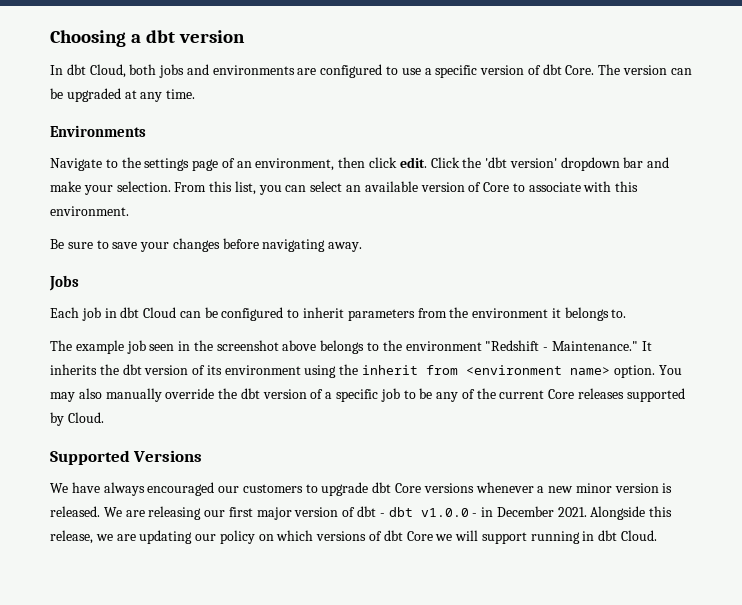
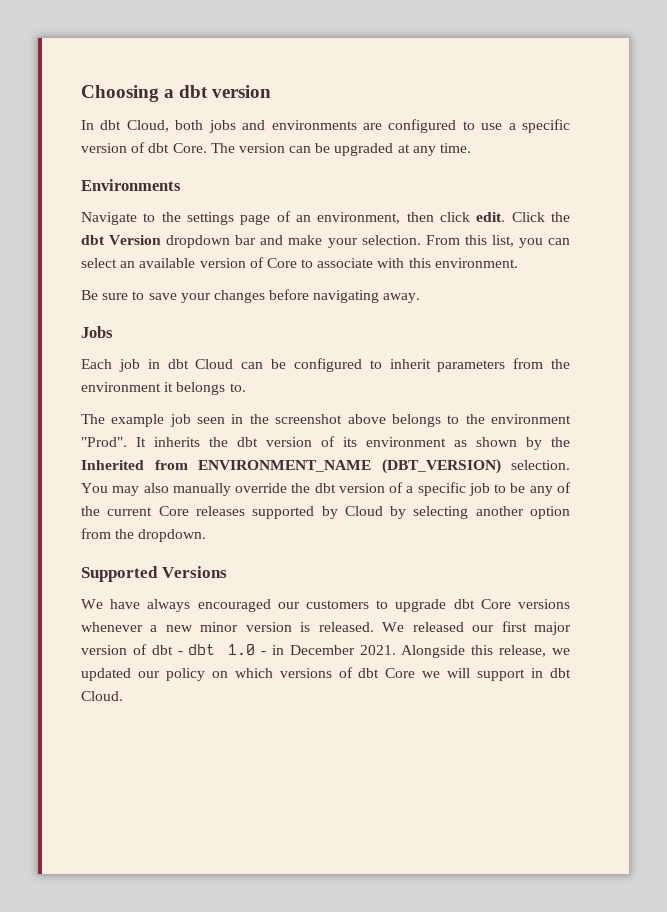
- Click the 'dbt version' dropdown bar and make your selection.
+ Click the dbt Version dropdown bar and make your selection.
- The example job seen in the screenshot above belongs to the environment "Redshift - Maintenance."
+ The example job seen in the screenshot above belongs to the environment "Prod".
- It inherits the dbt version of its environment using the inherit from <environment name> option.
+ It inherits the dbt version of its environment as shown by the Inherited from ENVIRONMENT_NAME (DBT_VERSION) selection.
- You may also manually override the dbt version of a specific job to be any of the current Core releases supported by Cloud.
+ You may also manually override the dbt version of a specific job to be any of the current Core releases supported by Cloud by selecting another option from the dropdown.
- We are releasing our first major version of dbt - dbt v1.0.0 - in December 2021.
+ We released our first major version of dbt - dbt 1.0 - in December 2021.
- Alongside this release, we are updating our policy on which versions of dbt Core we will support running in dbt Cloud.
+ Alongside this release, we updated our policy on which versions of dbt Core we will support in dbt Cloud.

